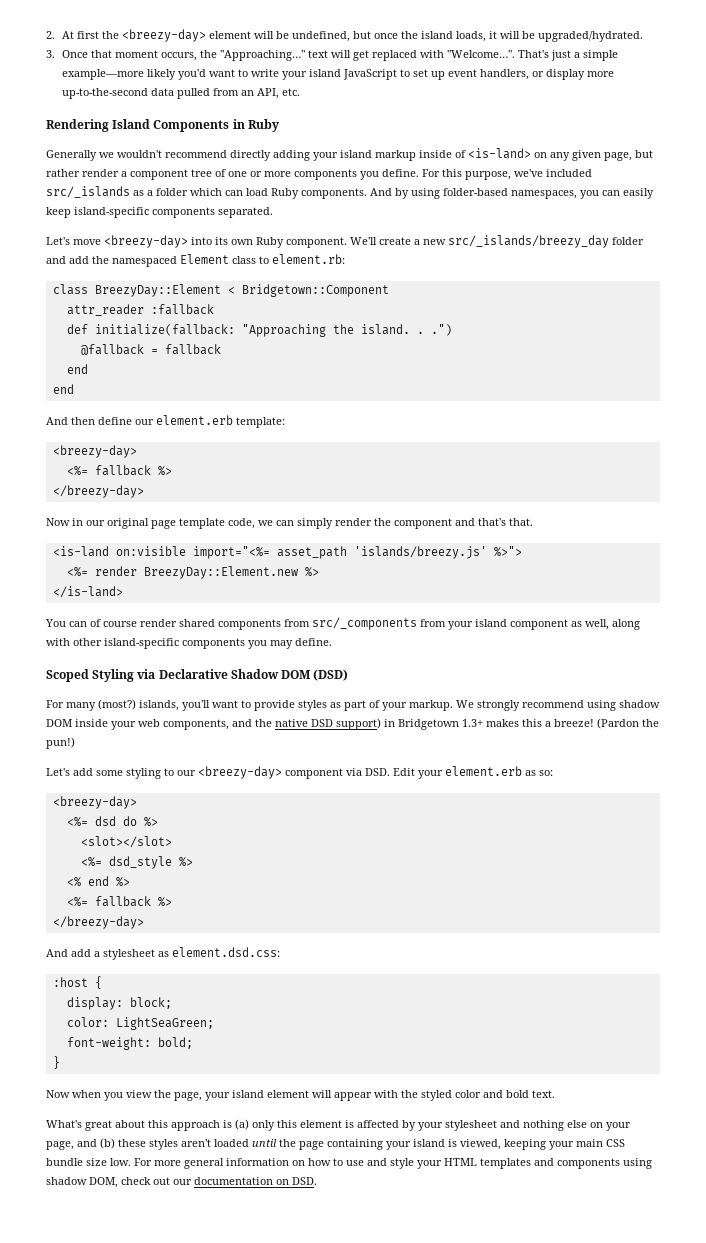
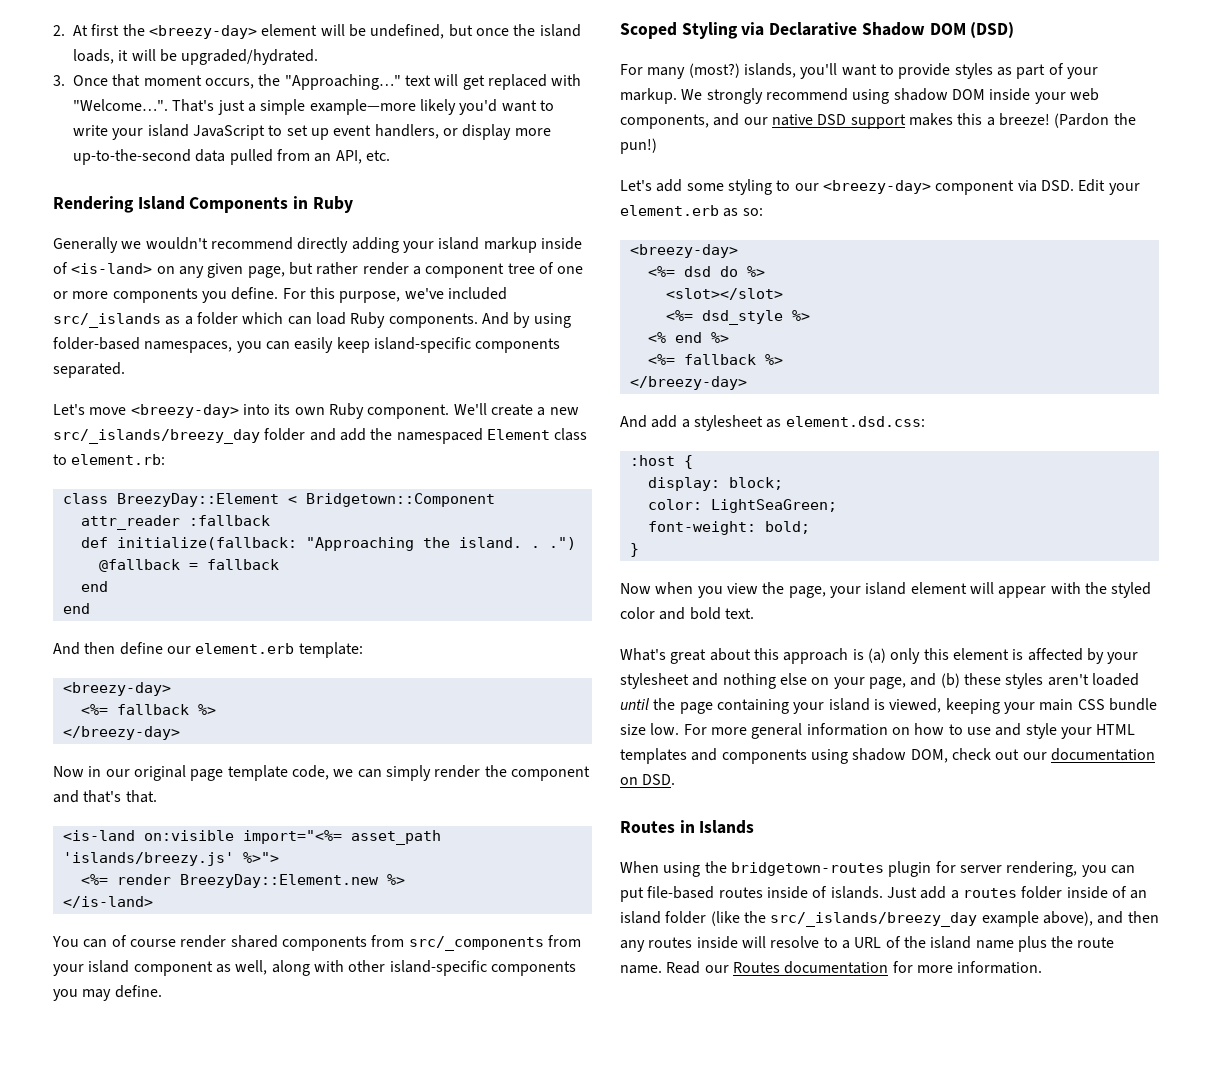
- We strongly recommend using shadow DOM inside your web components, and the native DSD support) in Bridgetown 1.3+ makes this a breeze!
+ We strongly recommend using shadow DOM inside your web components, and our native DSD support makes this a breeze!
+ Routes in Islands
+ When using the bridgetown-routes plugin for server rendering, you can put file-based routes inside of islands. Just add a routes folder inside of an island folder (like the src/_islands/breezy_day example above), and then any routes inside will resolve to a URL of the island name plus the route name. Read our Routes documentation for more information.

